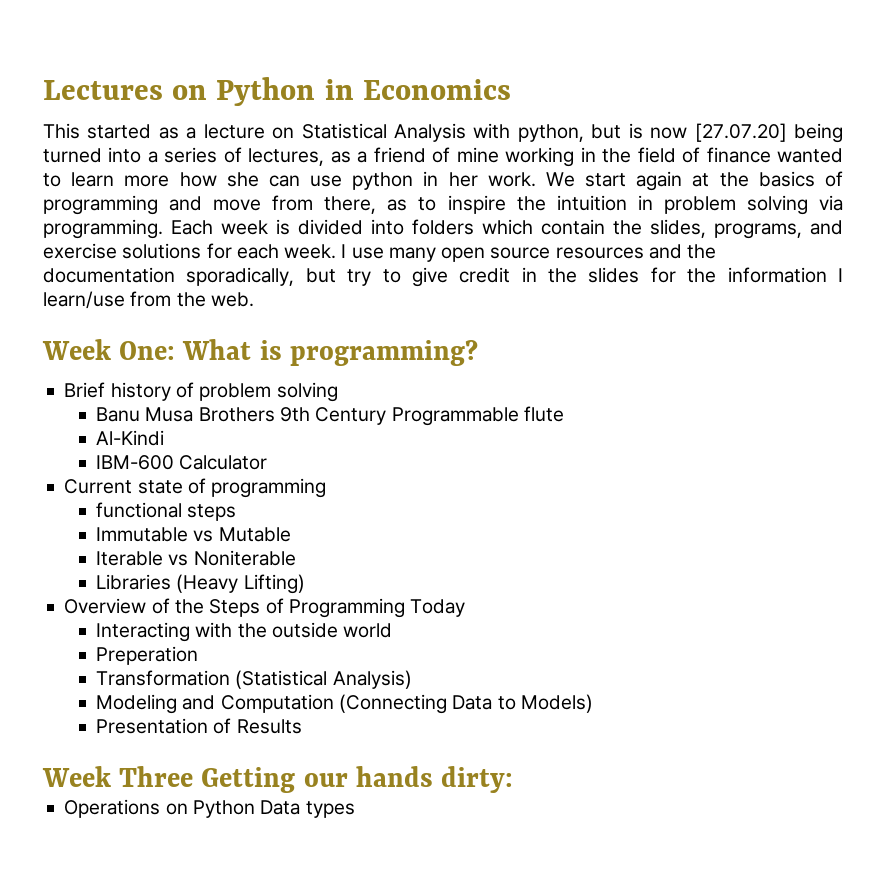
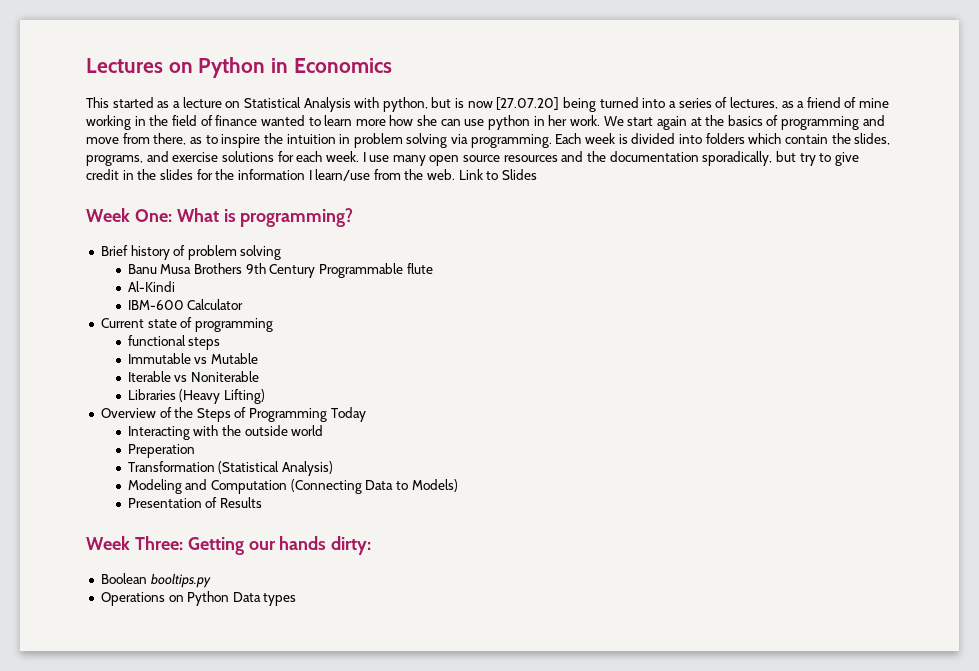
+ Link to Slides
- Week Three Getting our hands dirty:
+ Week Three: Getting our hands dirty:
+ Boolean booltips.py

